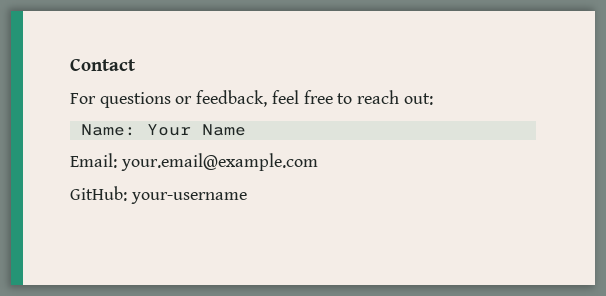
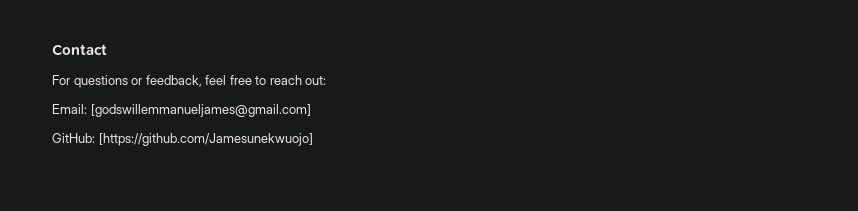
- Name: Your Name
- Email: your.email@example.com
+ Email: [godswillemmanueljames@gmail.com]
- GitHub: your-username
+ GitHub: [https://github.com/Jamesunekwuojo]

